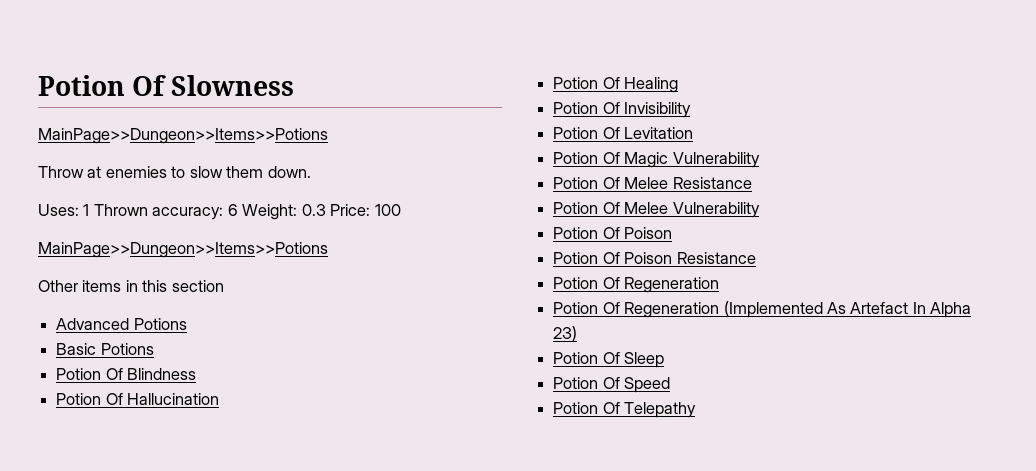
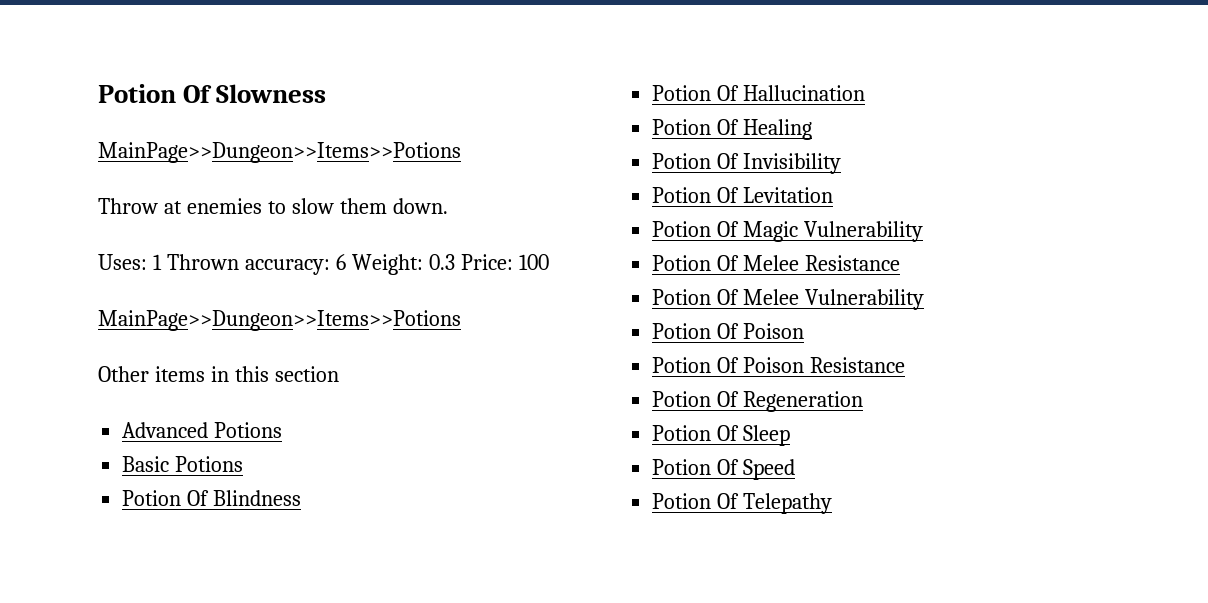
- Potion Of Regeneration (Implemented As Artefact In Alpha 23)

